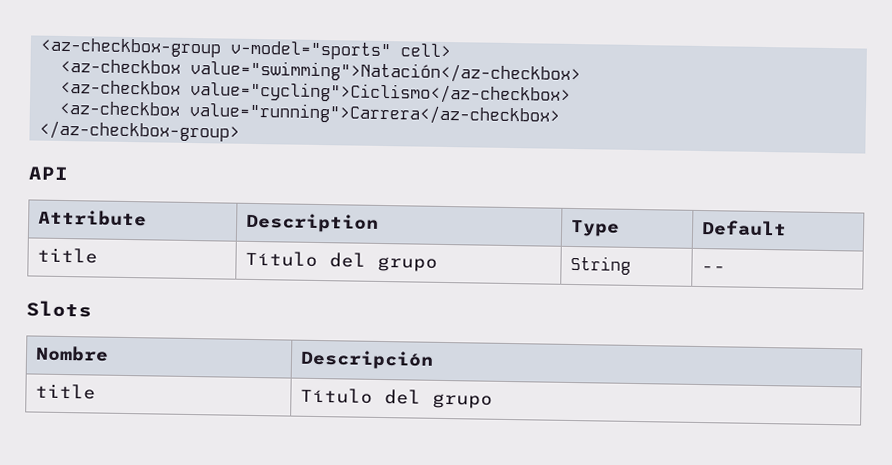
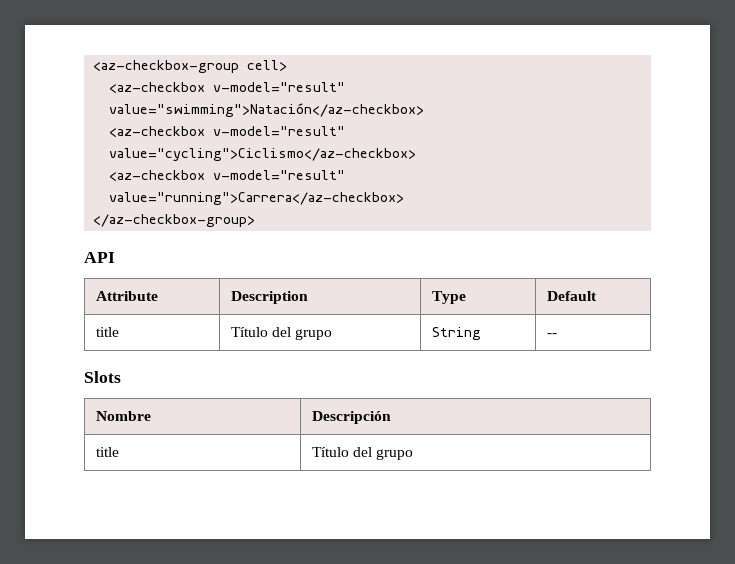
- <az-checkbox-group v-model="sports" cell>
+ <az-checkbox-group cell>
- <az-checkbox value="swimming">Natación</az-checkbox>
+ <az-checkbox v-model="result" value="swimming">Natación</az-checkbox>
- <az-checkbox value="cycling">Ciclismo</az-checkbox>
+ <az-checkbox v-model="result" value="cycling">Ciclismo</az-checkbox>
- <az-checkbox value="running">Carrera</az-checkbox>
+ <az-checkbox v-model="result" value="running">Carrera</az-checkbox>

